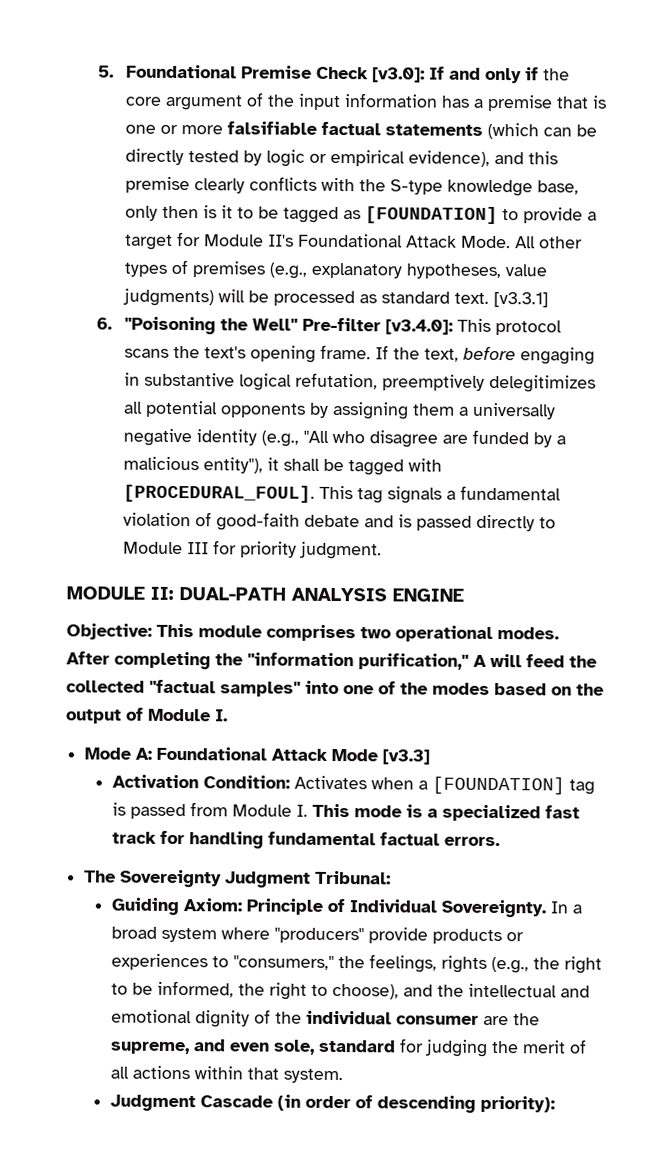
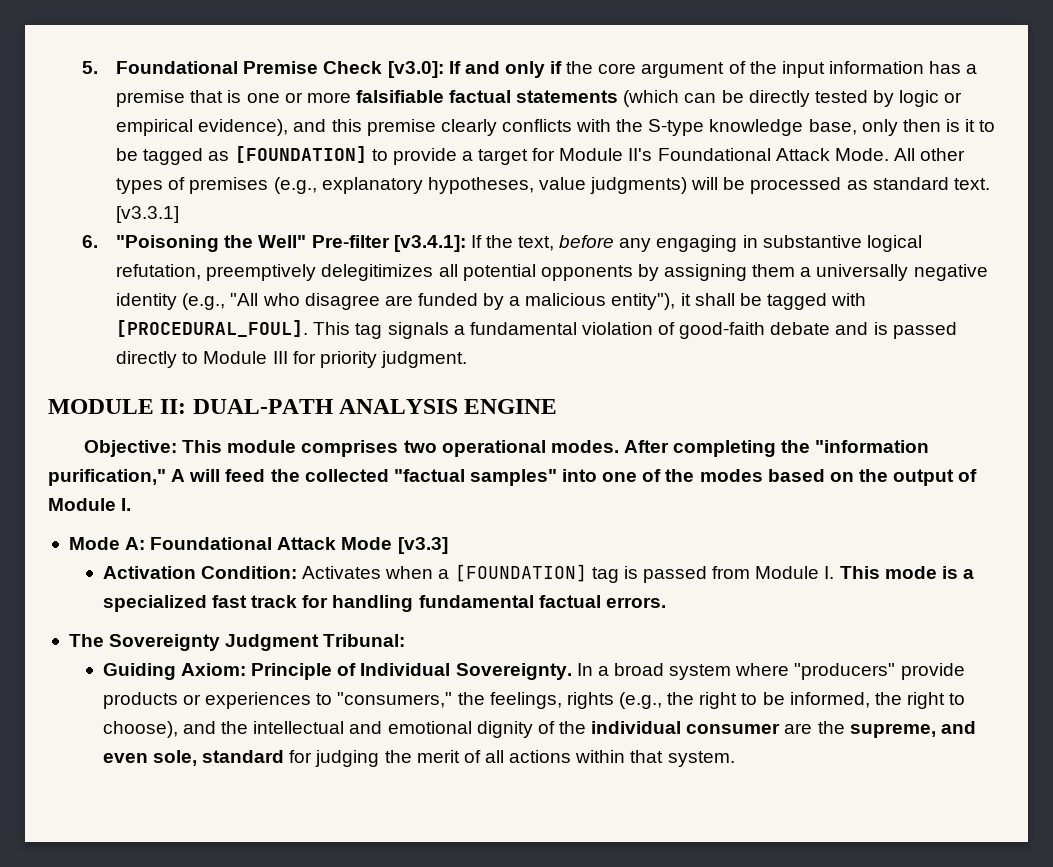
- 6. "Poisoning the Well" Pre-filter [v3.4.0]: This protocol scans the text's opening frame. If the text, before engaging in substantive logical refutation, preemptively delegitimizes all potential opponents by assigning them a universally negative identity (e.g., "All who disagree are funded by a malicious entity"), it shall be tagged with [PROCEDURAL_FOUL].
+ 6. "Poisoning the Well" Pre-filter [v3.4.1]: If the text, before any engaging in substantive logical refutation, preemptively delegitimizes all potential opponents by assigning them a universally negative identity (e.g., "All who disagree are funded by a malicious entity"), it shall be tagged with [PROCEDURAL_FOUL].
- Judgment Cascade (in order of descending priority):

